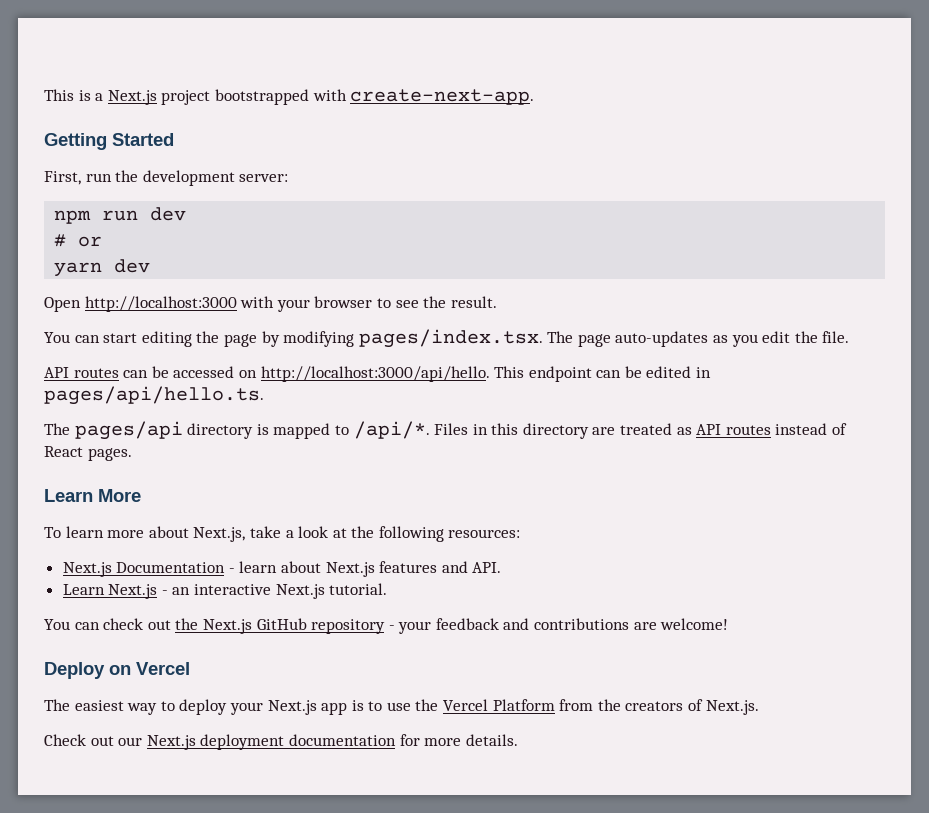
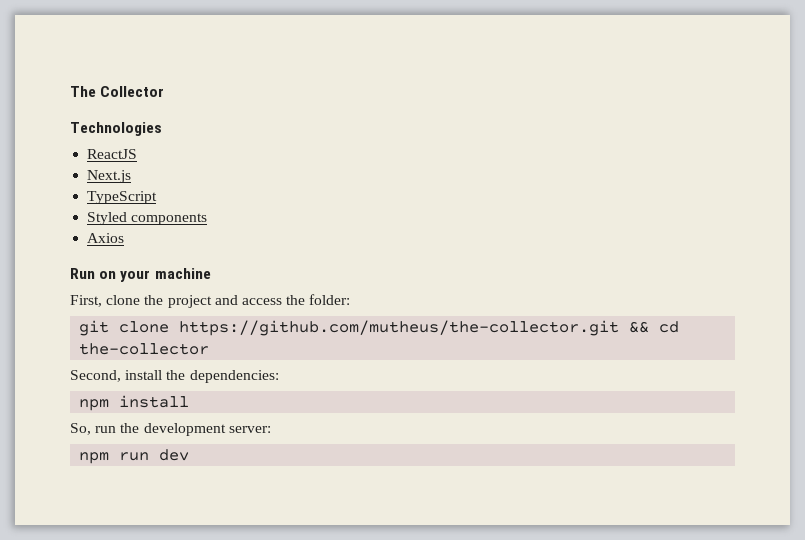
- This is a Next.js project bootstrapped with create-next-app.
- Getting Started
- First, run the development server:
+ The Collector
+ Technologies
+ ReactJS
+ Next.js
+ TypeScript
+ Styled components
+ Axios
+ Run on your machine
+ First, clone the project and access the folder:
+ git clone https://github.com/mutheus/the-collector.git && cd the-collector
+ Second, install the dependencies:
+ npm install
+ So, run the development server:
- # or
- yarn dev
- Open http://localhost:3000 with your browser to see the result.
- You can start editing the page by modifying pages/index.tsx. The page auto-updates as you edit the file.
- API routes can be accessed on http://localhost:3000/api/hello. This endpoint can be edited in pages/api/hello.ts.
- The pages/api directory is mapped to /api/*. Files in this directory are treated as API routes instead of React pages.
- Learn More
- To learn more about Next.js, take a look at the following resources:
- Next.js Documentation - learn about Next.js features and API.
- Learn Next.js - an interactive Next.js tutorial.
- You can check out the Next.js GitHub repository - your feedback and contributions are welcome!
- Deploy on Vercel
- The easiest way to deploy your Next.js app is to use the Vercel Platform from the creators of Next.js.
- Check out our Next.js deployment documentation for more details.

